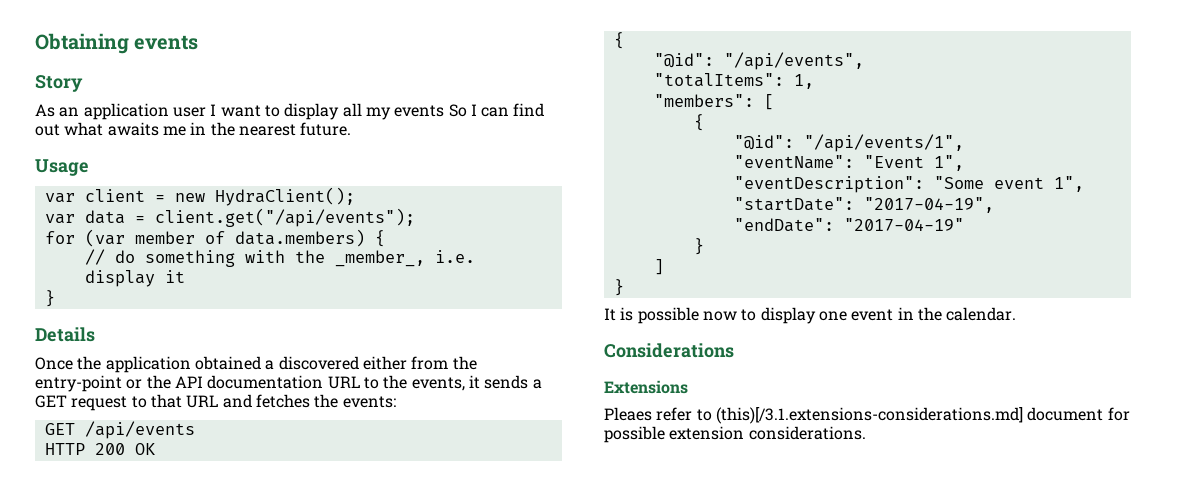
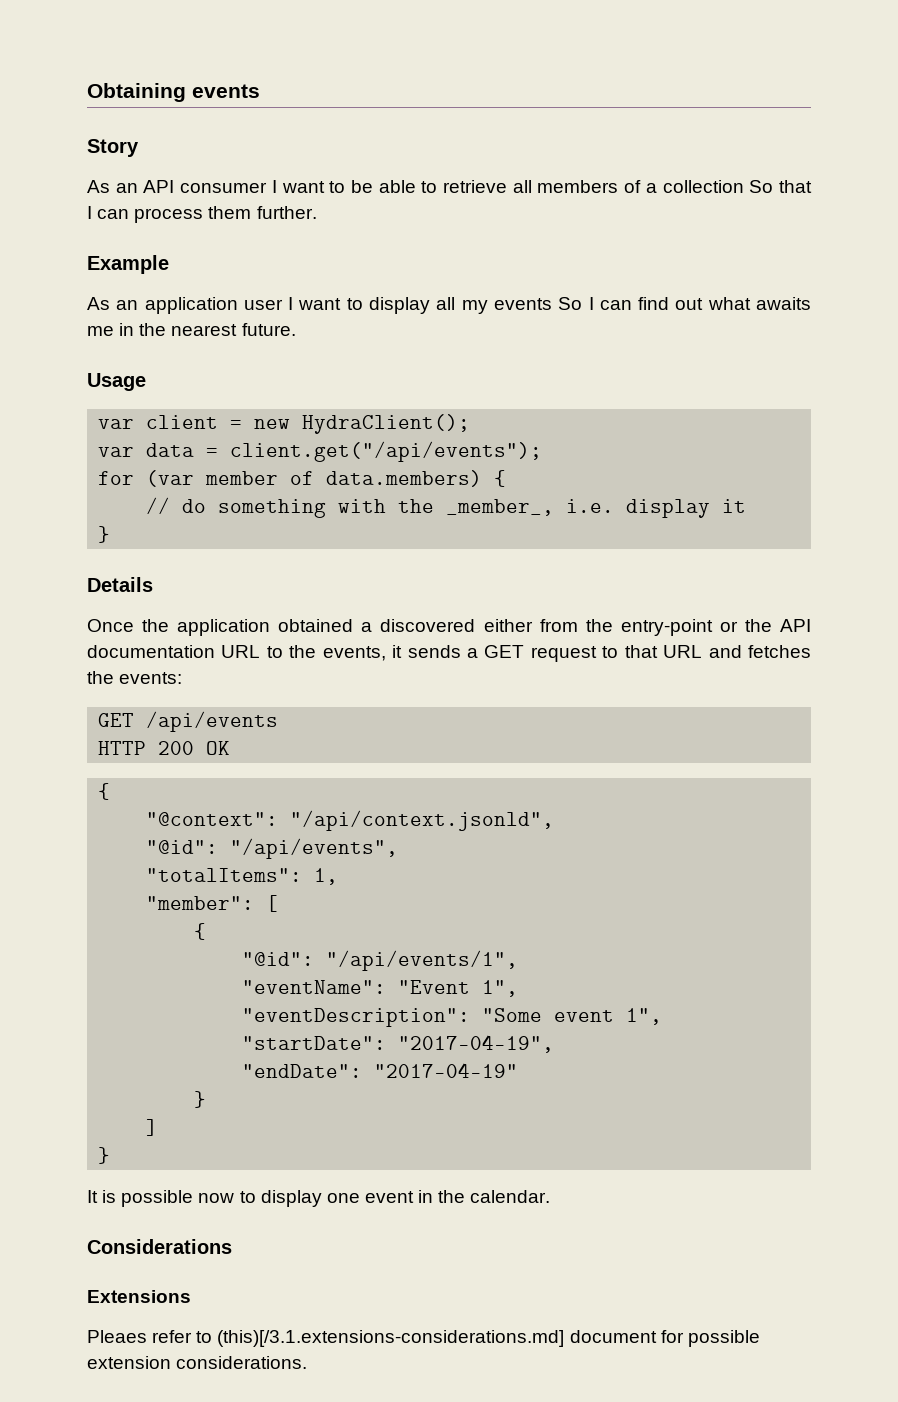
+ As an API consumer I want to be able to retrieve all members of a collection So that I can process them further.
+ Example
+ "@context": "/api/context.jsonld",
- "members": [
+ "member": [

